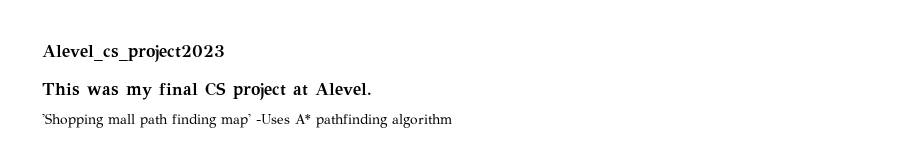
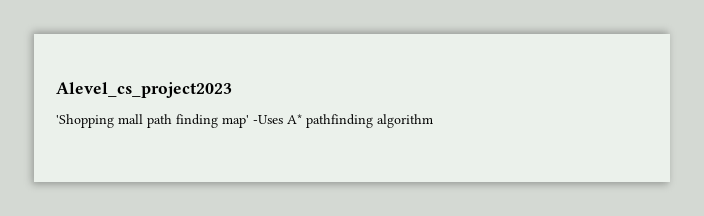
- This was my final CS project at Alevel.

